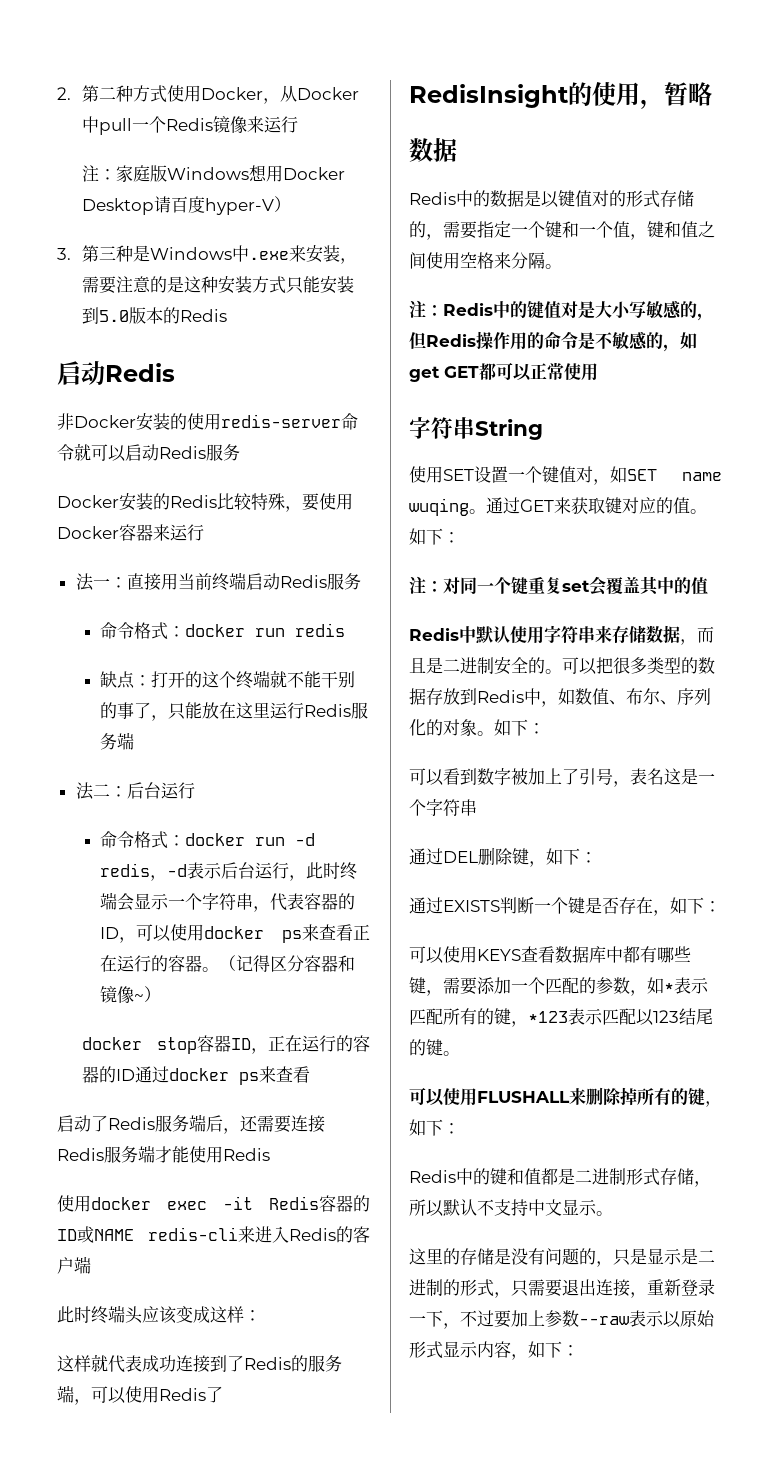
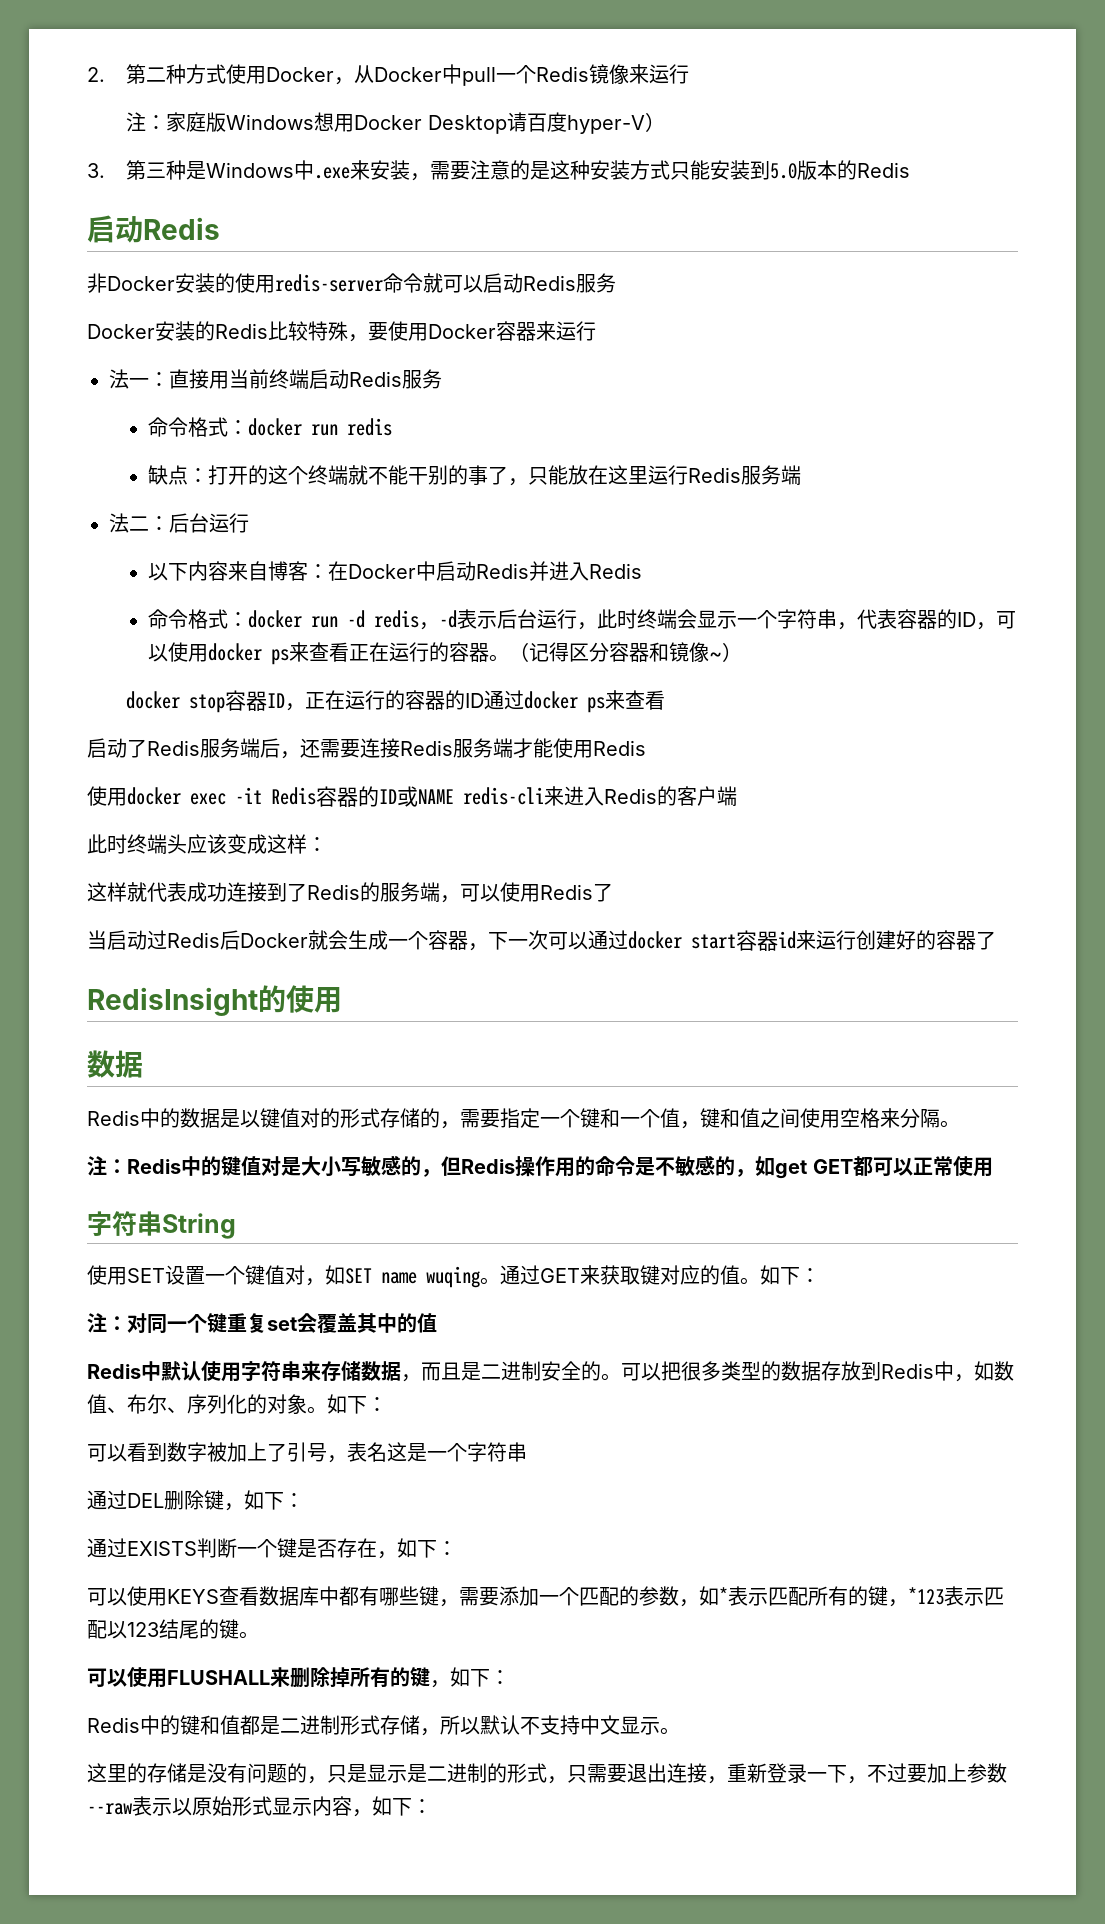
+ 以下内容来自博客：在Docker中启动Redis并进入Redis
+ 当启动过Redis后Docker就会生成一个容器，下一次可以通过docker start容器id来运行创建好的容器了
- RedisInsight的使用，暂略
+ RedisInsight的使用

